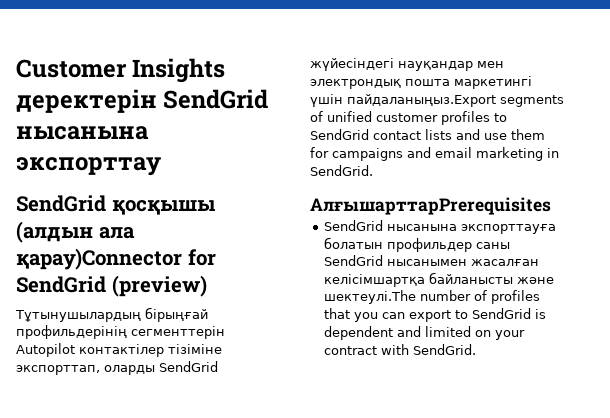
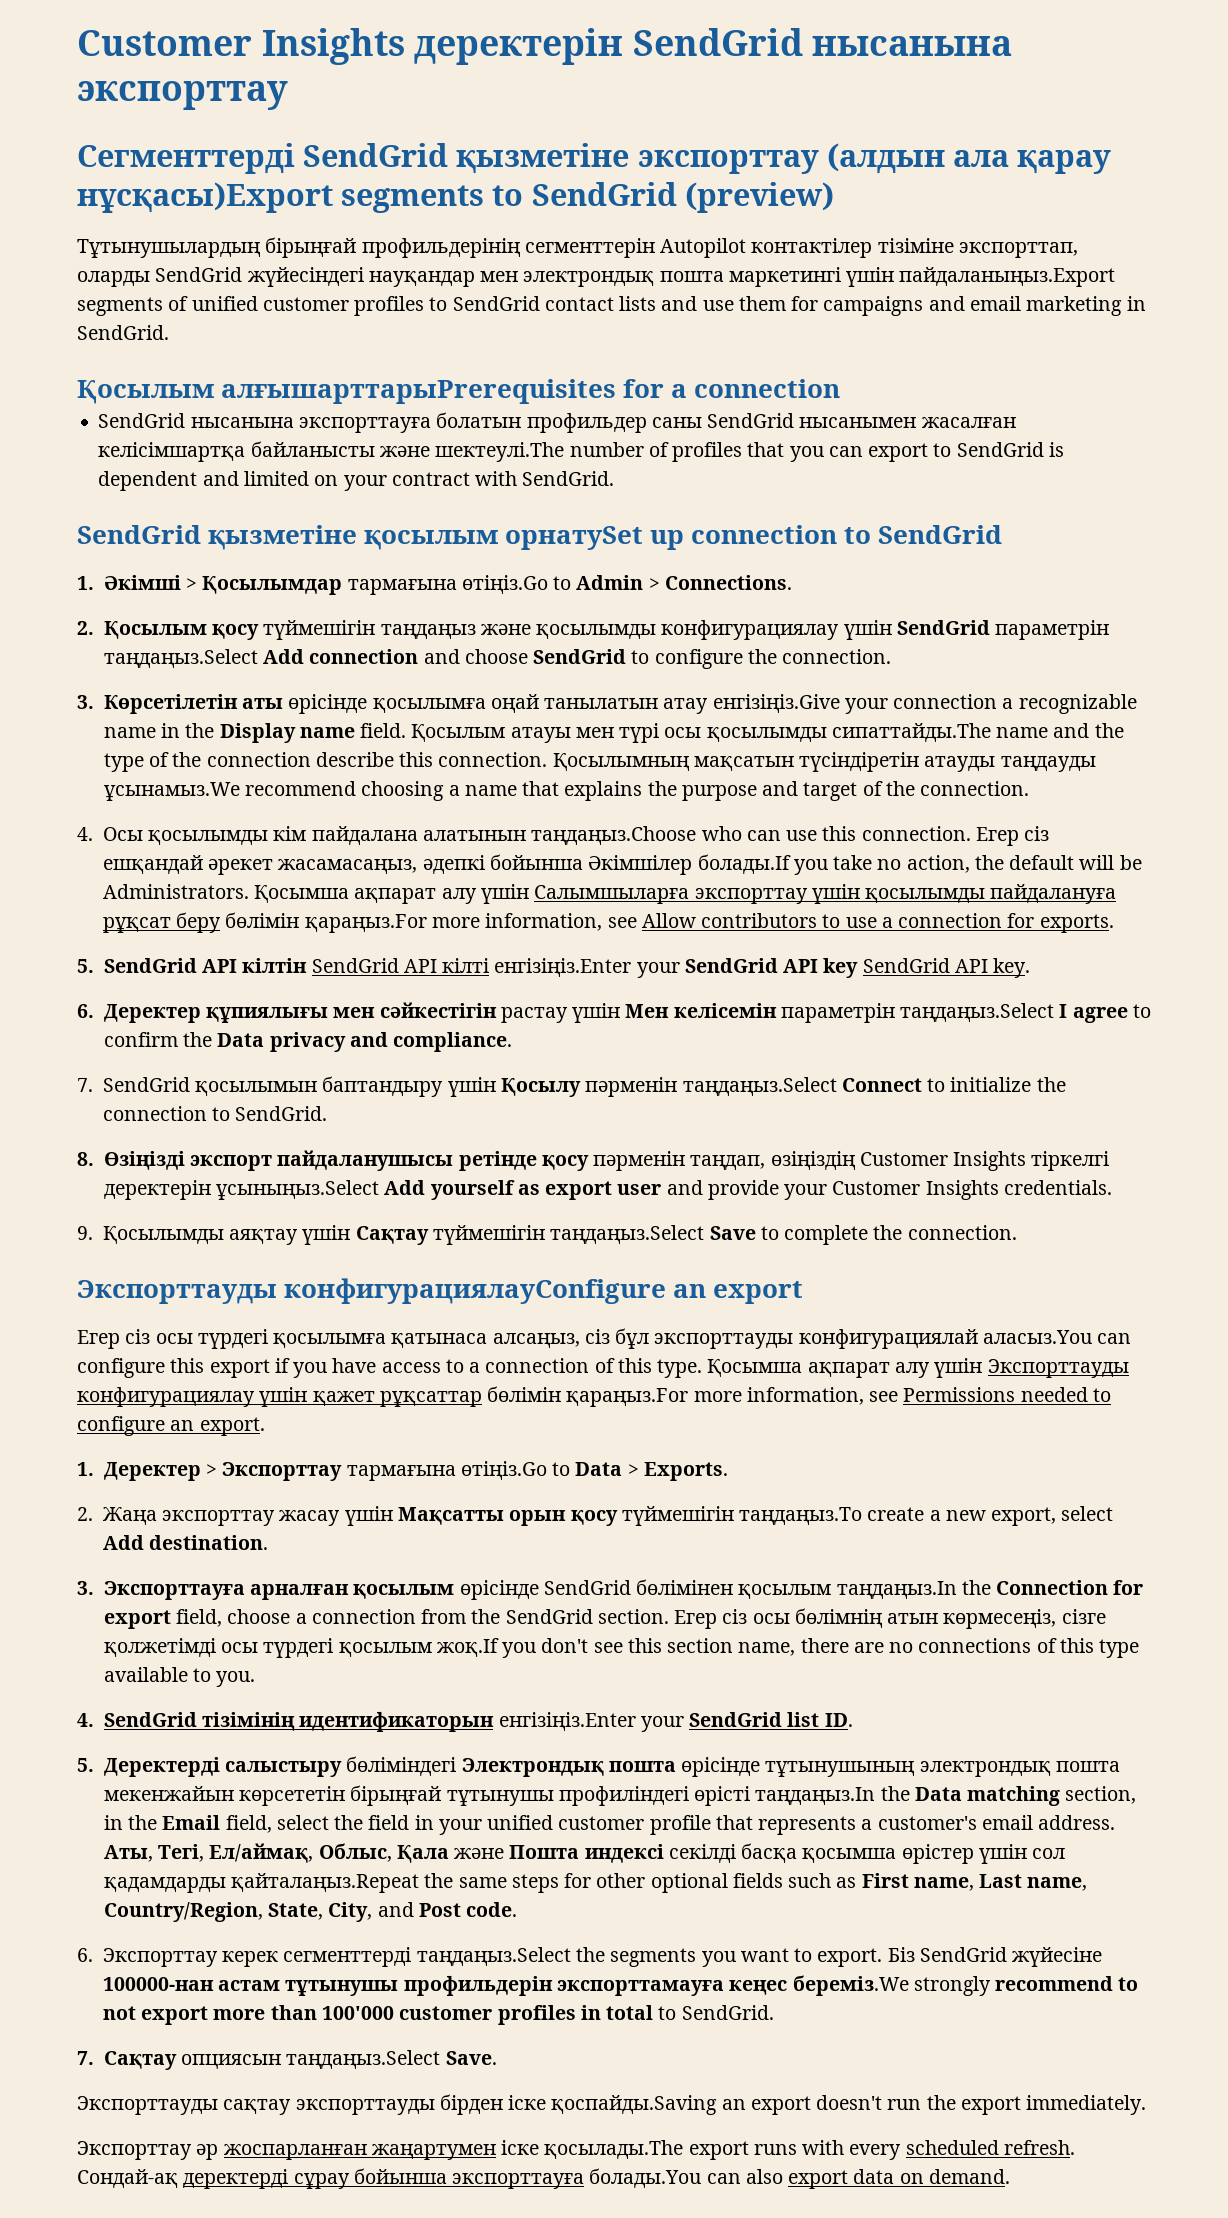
- SendGrid қосқышы (алдын ала қарау)Connector for SendGrid (preview)
+ Сегменттерді SendGrid қызметіне экспорттау (алдын ала қарау нұсқасы)Export segments to SendGrid (preview)
- АлғышарттарPrerequisites
+ Қосылым алғышарттарыPrerequisites for a connection
+ SendGrid қызметіне қосылым орнатуSet up connection to SendGrid
+ 1. Әкімші > Қосылымдар тармағына өтіңіз.Go to Admin > Connections.
+ 2. Қосылым қосу түймешігін таңдаңыз және қосылымды конфигурациялау үшін SendGrid параметрін таңдаңыз.Select Add connection and choose SendGrid to configure the connection.
+ 3. Көрсетілетін аты өрісінде қосылымға оңай танылатын атау енгізіңіз.Give your connection a recognizable name in the Display name field. Қосылым атауы мен түрі осы қосылымды сипаттайды.The name and the type of the connection describe this connection. Қосылымның мақсатын түсіндіретін атауды таңдауды ұсынамыз.We recommend choosing a name that explains the purpose and target of the connection.
+ 4. Осы қосылымды кім пайдалана алатынын таңдаңыз.Choose who can use this connection. Егер сіз ешқандай әрекет жасамасаңыз, әдепкі бойынша Әкімшілер болады.If you take no action, the default will be Administrators. Қосымша ақпарат алу үшін Салымшыларға экспорттау үшін қосылымды пайдалануға рұқсат беру бөлімін қараңыз.For more information, see Allow contributors to use a connection for exports.
+ 5. SendGrid API кілтін SendGrid API кілті енгізіңіз.Enter your SendGrid API key SendGrid API key.
+ 6. Деректер құпиялығы мен сәйкестігін растау үшін Мен келісемін параметрін таңдаңыз.Select I agree to confirm the Data privacy and compliance.
+ 7. SendGrid қосылымын баптандыру үшін Қосылу пәрменін таңдаңыз.Select Connect to initialize the connection to SendGrid.
+ 8. Өзіңізді экспорт пайдаланушысы ретінде қосу пәрменін таңдап, өзіңіздің Customer Insights тіркелгі деректерін ұсыныңыз.Select Add yourself as export user and provide your Customer Insights credentials.
+ 9. Қосылымды аяқтау үшін Сақтау түймешігін таңдаңыз.Select Save to complete the connection.
+ Экспорттауды конфигурациялауConfigure an export
+ Егер сіз осы түрдегі қосылымға қатынаса алсаңыз, сіз бұл экспорттауды конфигурациялай аласыз.You can configure this export if you have access to a connection of this type. Қосымша ақпарат алу үшін Экспорттауды конфигурациялау үшін қажет рұқсаттар бөлімін қараңыз.For more information, see Permissions needed to configure an export.
+ 1. Деректер > Экспорттау тармағына өтіңіз.Go to Data > Exports.
+ 2. Жаңа экспорттау жасау үшін Мақсатты орын қосу түймешігін таңдаңыз.To create a new export, select Add destination.
+ 3. Экспорттауға арналған қосылым өрісінде SendGrid бөлімінен қосылым таңдаңыз.In the Connection for export field, choose a connection from the SendGrid section. Егер сіз осы бөлімнің атын көрмесеңіз, сізге қолжетімді осы түрдегі қосылым жоқ.If you don't see this section name, there are no connections of this type available to you.
+ 4. SendGrid тізімінің идентификаторын енгізіңіз.Enter your SendGrid list ID.
+ 5. Деректерді салыстыру бөліміндегі Электрондық пошта өрісінде тұтынушының электрондық пошта мекенжайын көрсететін бірыңғай тұтынушы профиліндегі өрісті таңдаңыз.In the Data matching section, in the Email field, select the field in your unified customer profile that represents a customer's email address. Аты, Тегі, Ел/аймақ, Облыс, Қала және Пошта индексі секілді басқа қосымша өрістер үшін сол қадамдарды қайталаңыз.Repeat the same steps for other optional fields such as First name, Last name, Country/Region, State, City, and Post code.
+ 6. Экспорттау керек сегменттерді таңдаңыз.Select the segments you want to export. Біз SendGrid жүйесіне 100000-нан астам тұтынушы профильдерін экспорттамауға кеңес береміз.We strongly recommend to not export more than 100'000 customer profiles in total to SendGrid.
+ 7. Сақтау опциясын таңдаңыз.Select Save.
+ Экспорттауды сақтау экспорттауды бірден іске қоспайды.Saving an export doesn't run the export immediately.
+ Экспорттау әр жоспарланған жаңартумен іске қосылады.The export runs with every scheduled refresh. Сондай-ақ деректерді сұрау бойынша экспорттауға болады.You can also export data on demand.

